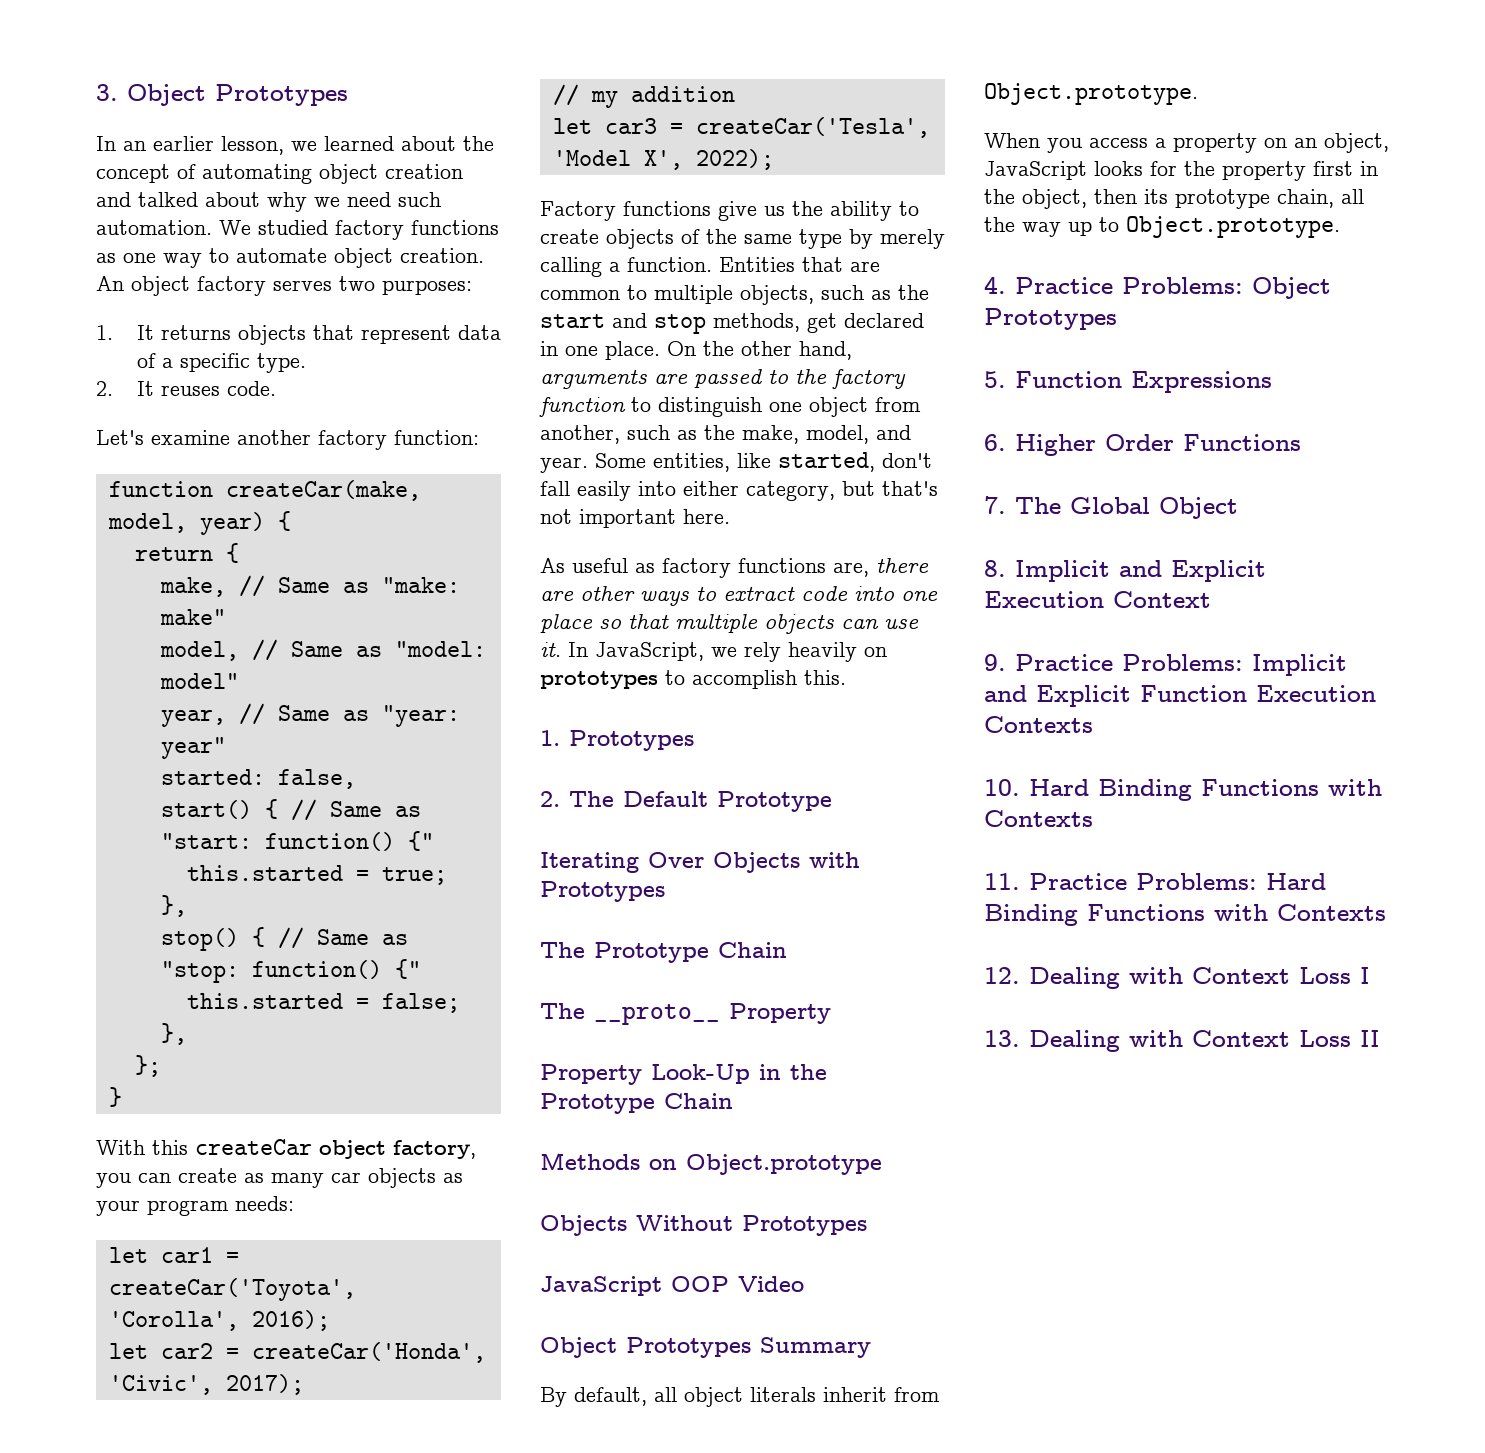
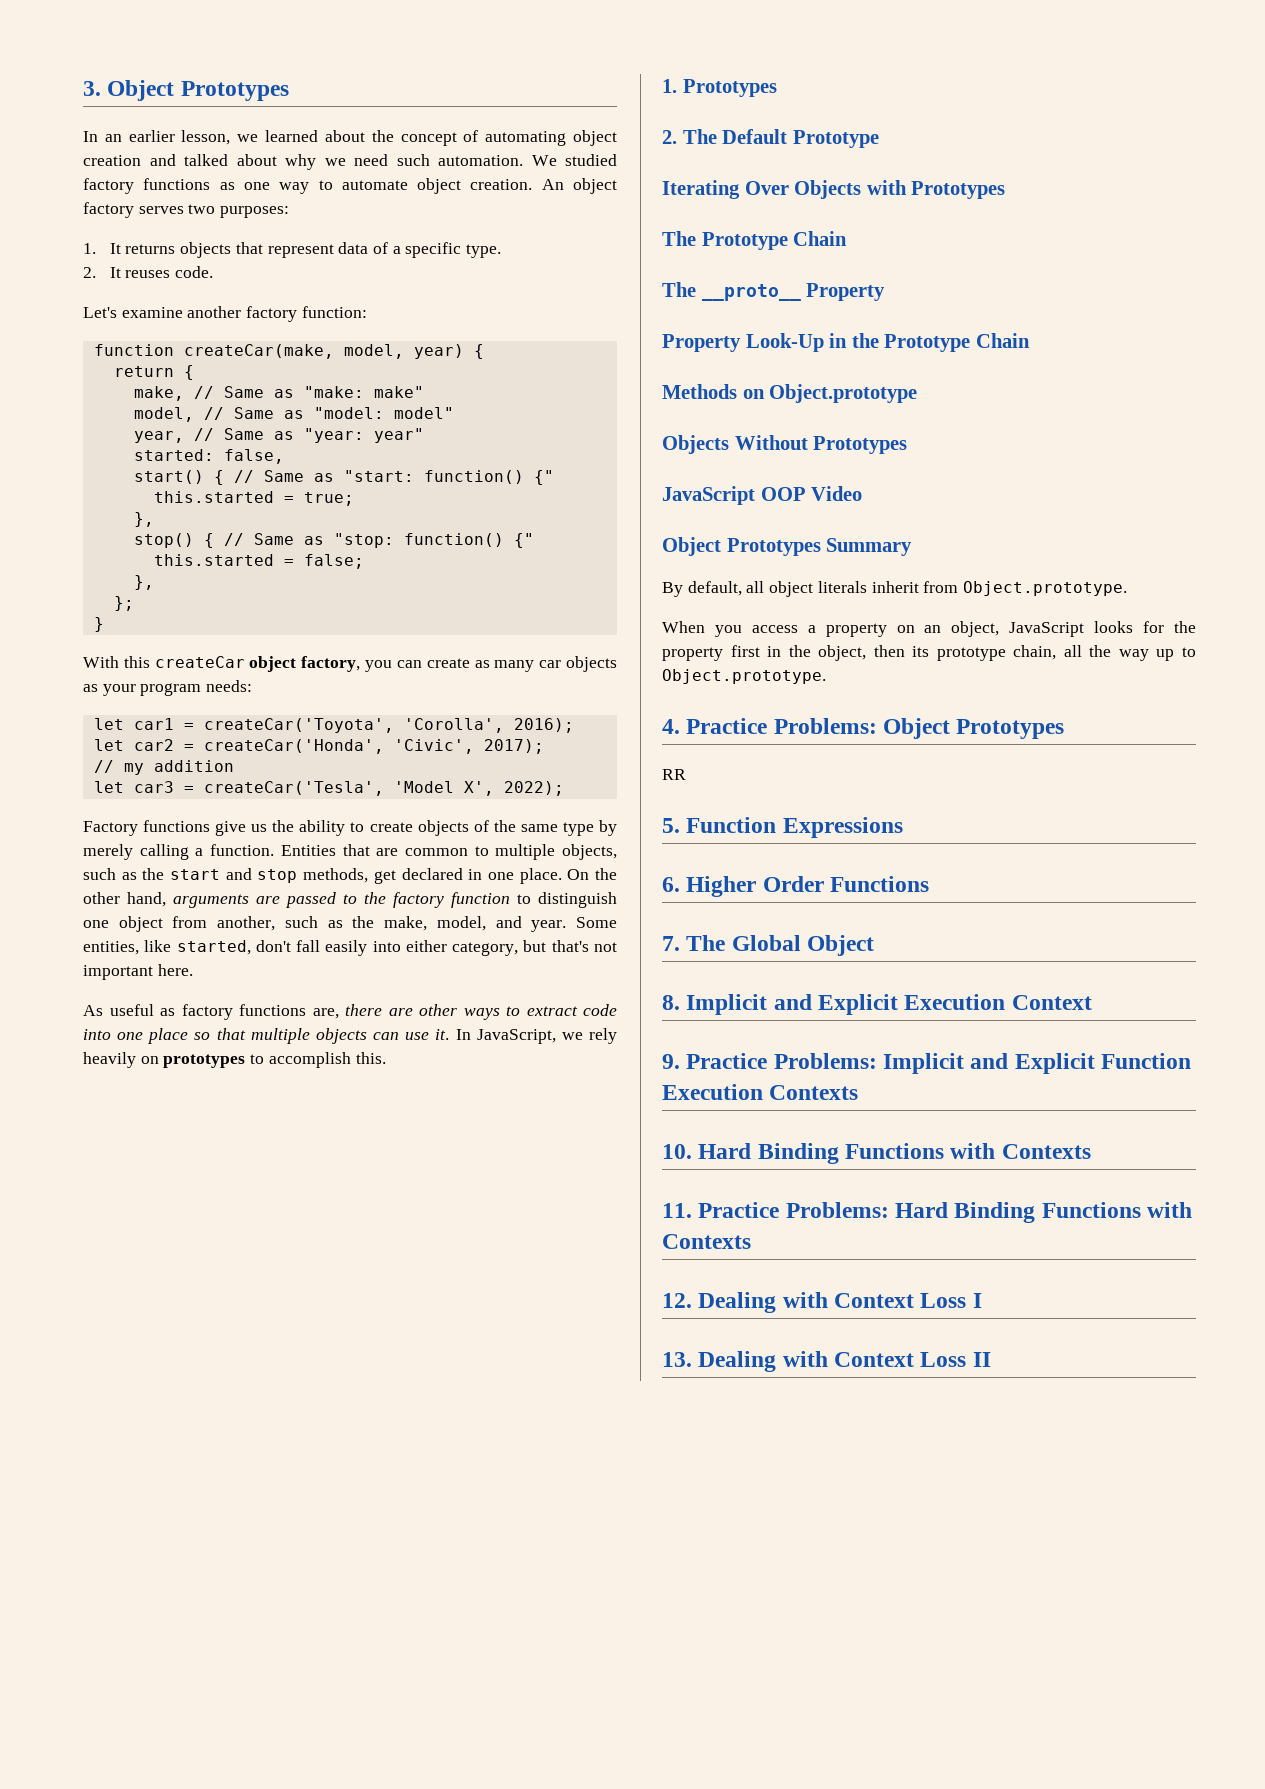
+ RR

